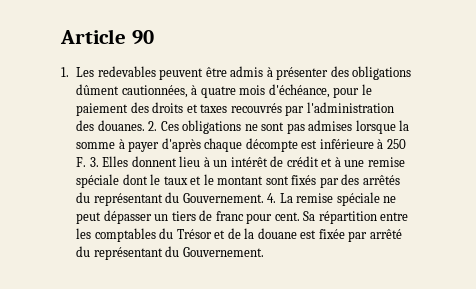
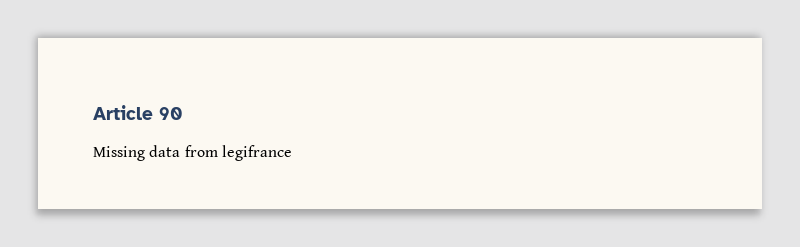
- 1. Les redevables peuvent être admis à présenter des obligations dûment cautionnées, à quatre mois d'échéance, pour le paiement des droits et taxes recouvrés par l'administration des douanes. 2. Ces obligations ne sont pas admises lorsque la somme à payer d'après chaque décompte est inférieure à 250 F. 3. Elles donnent lieu à un intérêt de crédit et à une remise spéciale dont le taux et le montant sont fixés par des arrêtés du représentant du Gouvernement. 4. La remise spéciale ne peut dépasser un tiers de franc pour cent. Sa répartition entre les comptables du Trésor et de la douane est fixée par arrêté du représentant du Gouvernement.
+ Missing data from legifrance

